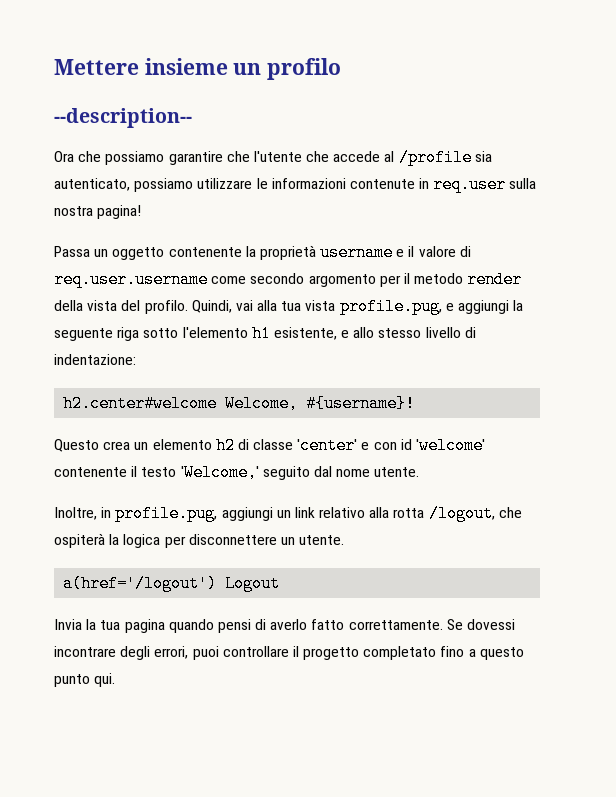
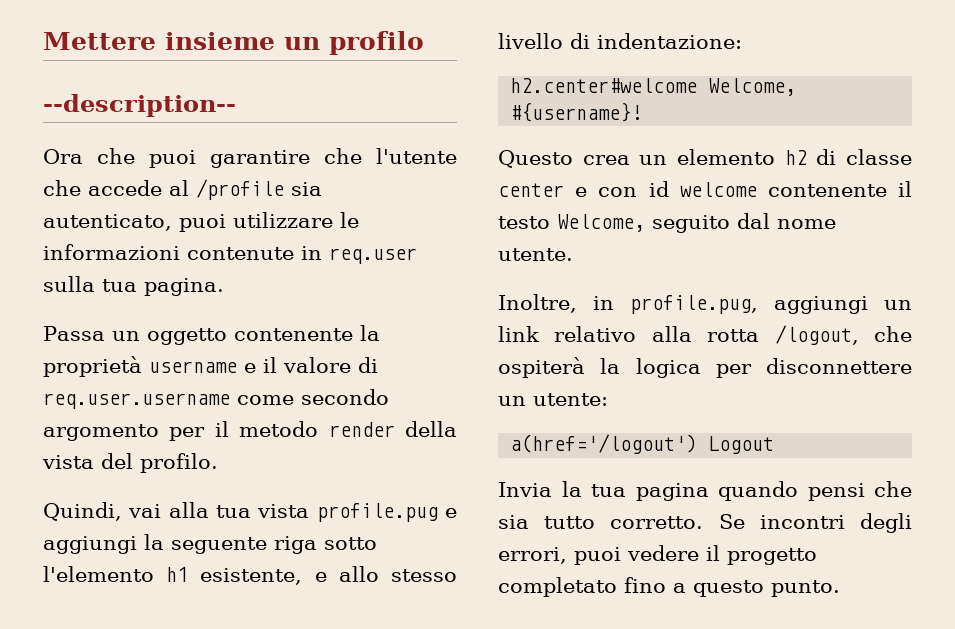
- Ora che possiamo garantire che l'utente che accede al /profile sia autenticato, possiamo utilizzare le informazioni contenute in req.user sulla nostra pagina!
+ Ora che puoi garantire che l'utente che accede al /profile sia autenticato, puoi utilizzare le informazioni contenute in req.user sulla tua pagina.
- Passa un oggetto contenente la proprietà username e il valore di req.user.username come secondo argomento per il metodo render della vista del profilo. Quindi, vai alla tua vista profile.pug, e aggiungi la seguente riga sotto l'elemento h1 esistente, e allo stesso livello di indentazione:
+ Passa un oggetto contenente la proprietà username e il valore di req.user.username come secondo argomento per il metodo render della vista del profilo.
+ Quindi, vai alla tua vista profile.pug e aggiungi la seguente riga sotto l'elemento h1 esistente, e allo stesso livello di indentazione:
- Questo crea un elemento h2 di classe 'center' e con id 'welcome' contenente il testo 'Welcome,' seguito dal nome utente.
+ Questo crea un elemento h2 di classe center e con id welcome contenente il testo Welcome, seguito dal nome utente.
- Inoltre, in profile.pug, aggiungi un link relativo alla rotta /logout, che ospiterà la logica per disconnettere un utente.
+ Inoltre, in profile.pug, aggiungi un link relativo alla rotta /logout, che ospiterà la logica per disconnettere un utente:
- Invia la tua pagina quando pensi di averlo fatto correttamente. Se dovessi incontrare degli errori, puoi controllare il progetto completato fino a questo punto qui.
+ Invia la tua pagina quando pensi che sia tutto corretto. Se incontri degli errori, puoi vedere il progetto completato fino a questo punto.

